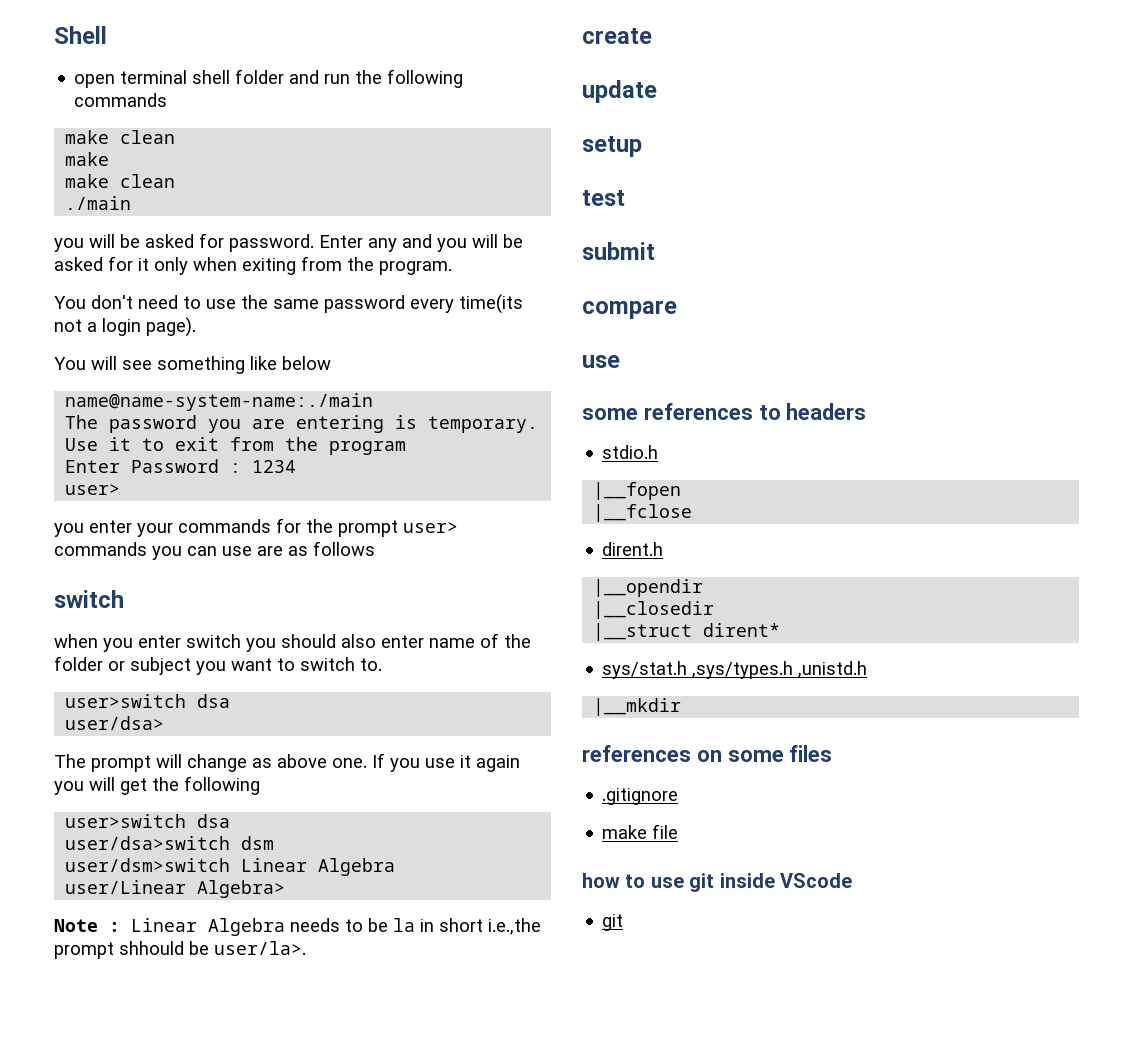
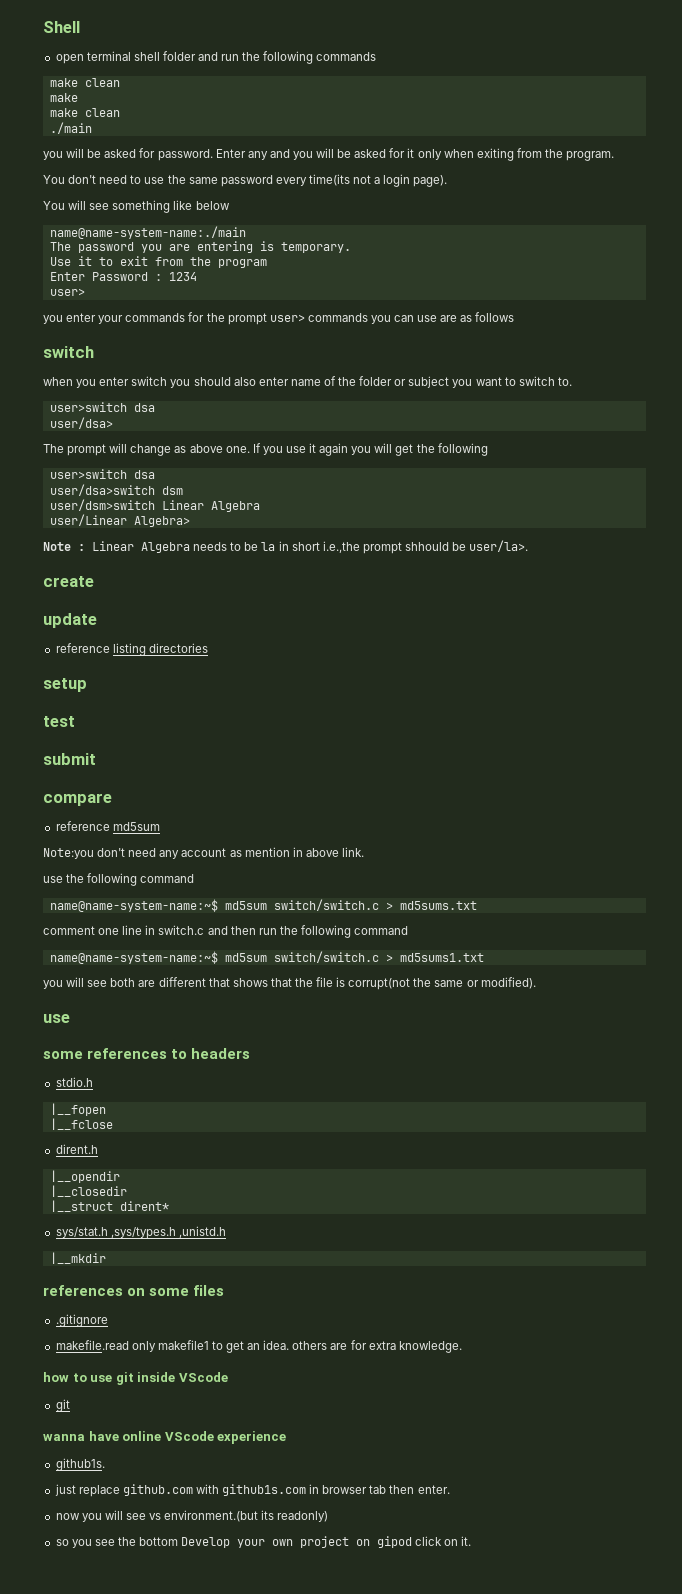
+ reference listing directories
+ reference md5sum
+ Note:you don't need any account as mention in above link.
+ use the following command
+ name@name-system-name:~$ md5sum switch/switch.c > md5sums.txt
+ comment one line in switch.c and then run the following command
+ name@name-system-name:~$ md5sum switch/switch.c > md5sums1.txt
+ you will see both are different that shows that the file is corrupt(not the same or modified).
- make file
+ makefile.read only makefile1 to get an idea. others are for extra knowledge.
+ wanna have online VScode experience
+ github1s.
+ just replace github.com with github1s.com in browser tab then enter.
+ now you will see vs environment.(but its readonly)
+ so you see the bottom Develop your own project on gipod click on it.

